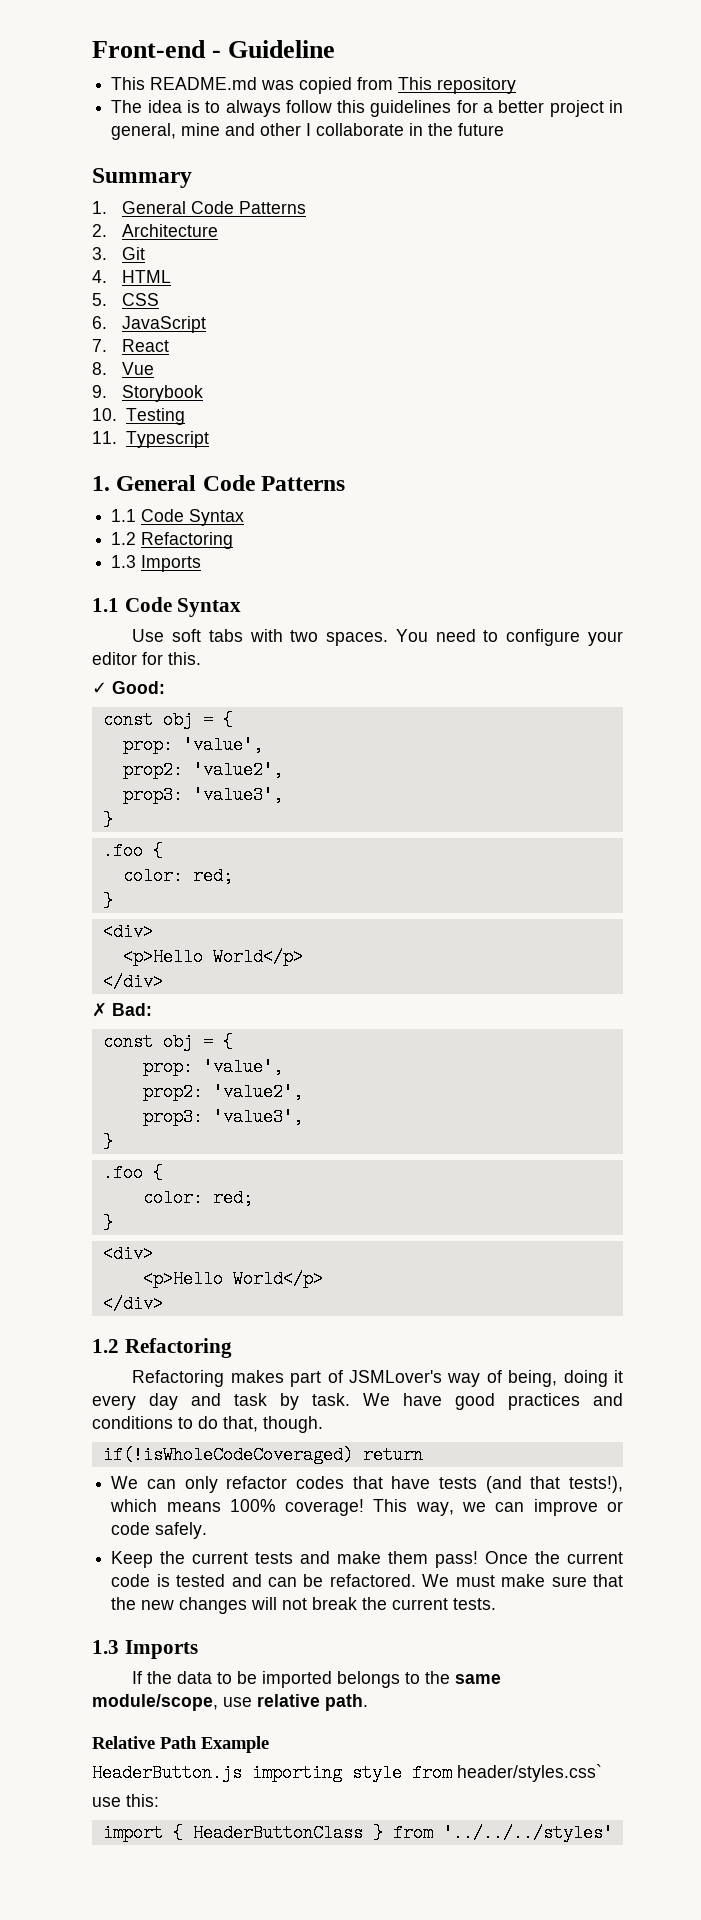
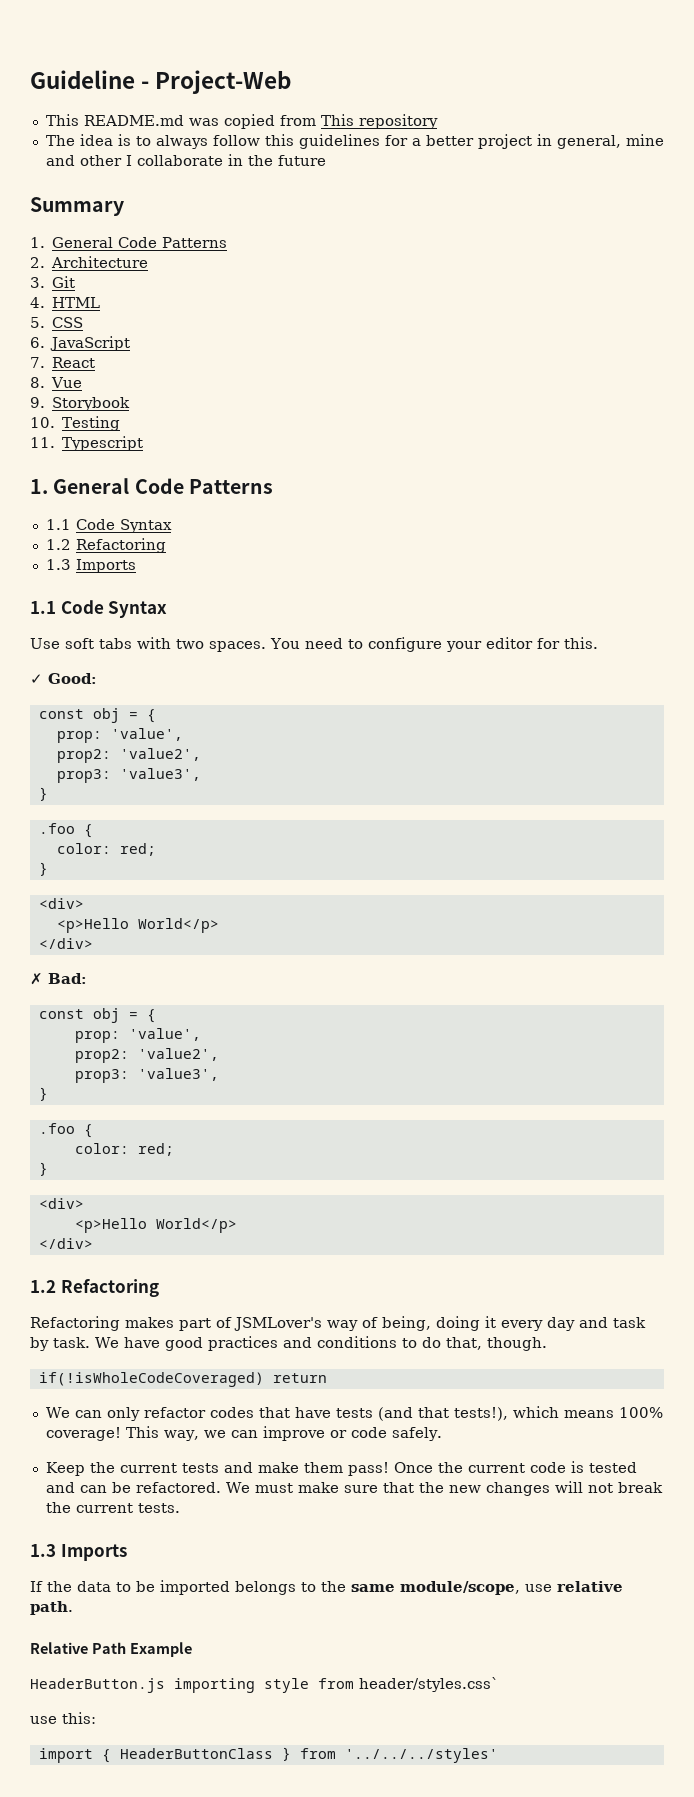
- Front-end - Guideline
+ Guideline - Project-Web

